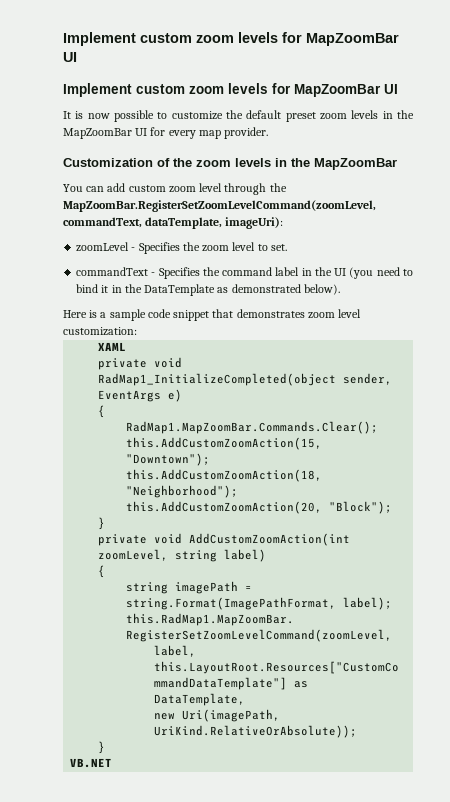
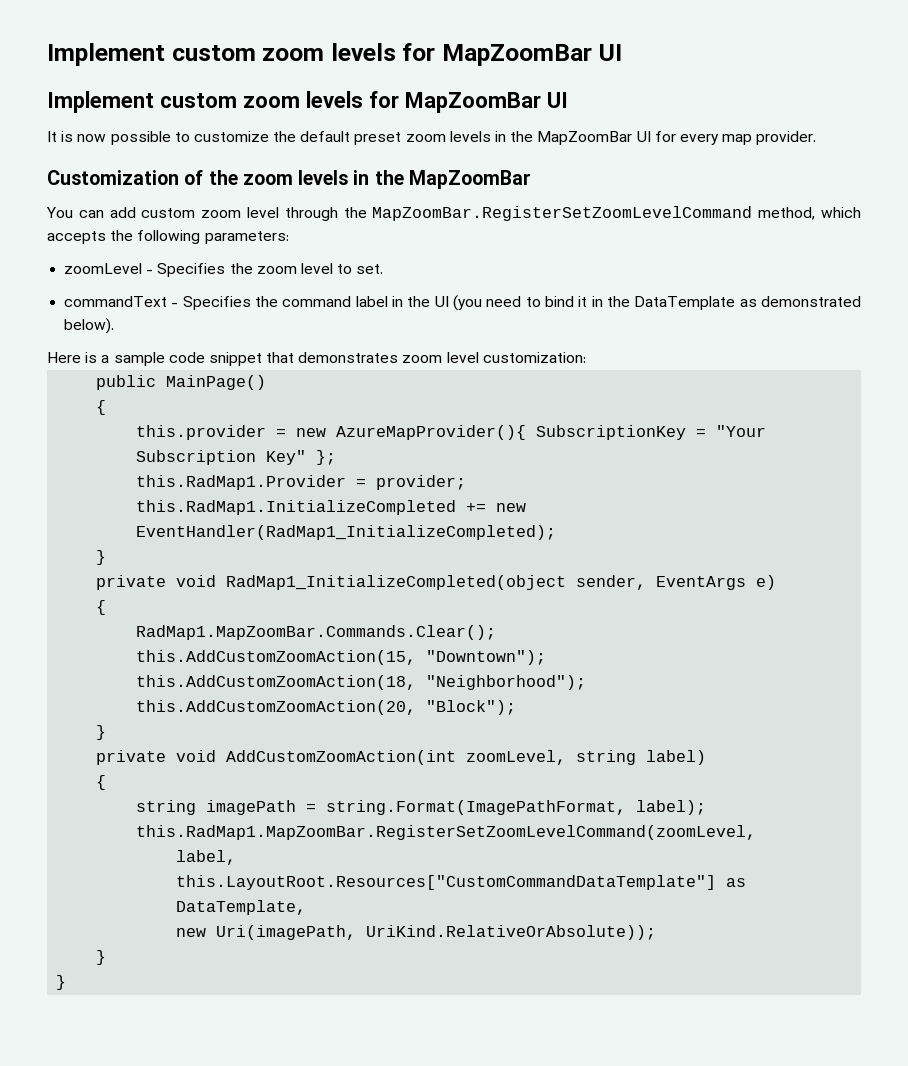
- You can add custom zoom level through the MapZoomBar.RegisterSetZoomLevelCommand(zoomLevel, commandText, dataTemplate, imageUri):
+ You can add custom zoom level through the MapZoomBar.RegisterSetZoomLevelCommand method, which accepts the following parameters:
- XAML
+ public MainPage()
+ {
+ this.provider = new AzureMapProvider(){ SubscriptionKey = "Your Subscription Key" };
+ this.RadMap1.Provider = provider;
+ this.RadMap1.InitializeCompleted += new EventHandler(RadMap1_InitializeCompleted);
+ }
  new Uri(imagePath, UriKind.RelativeOrAbsolute));
  }
- VB.NET
+ }

